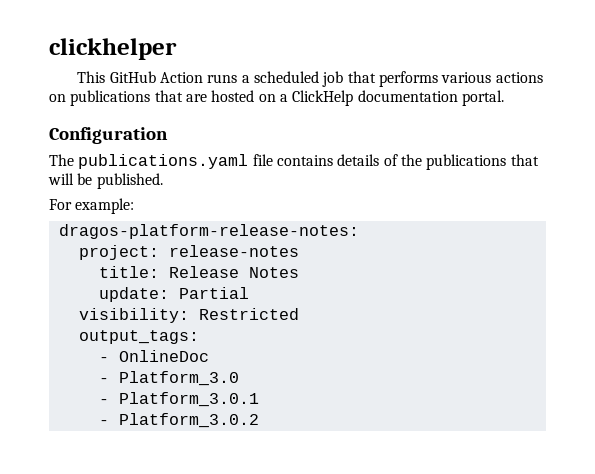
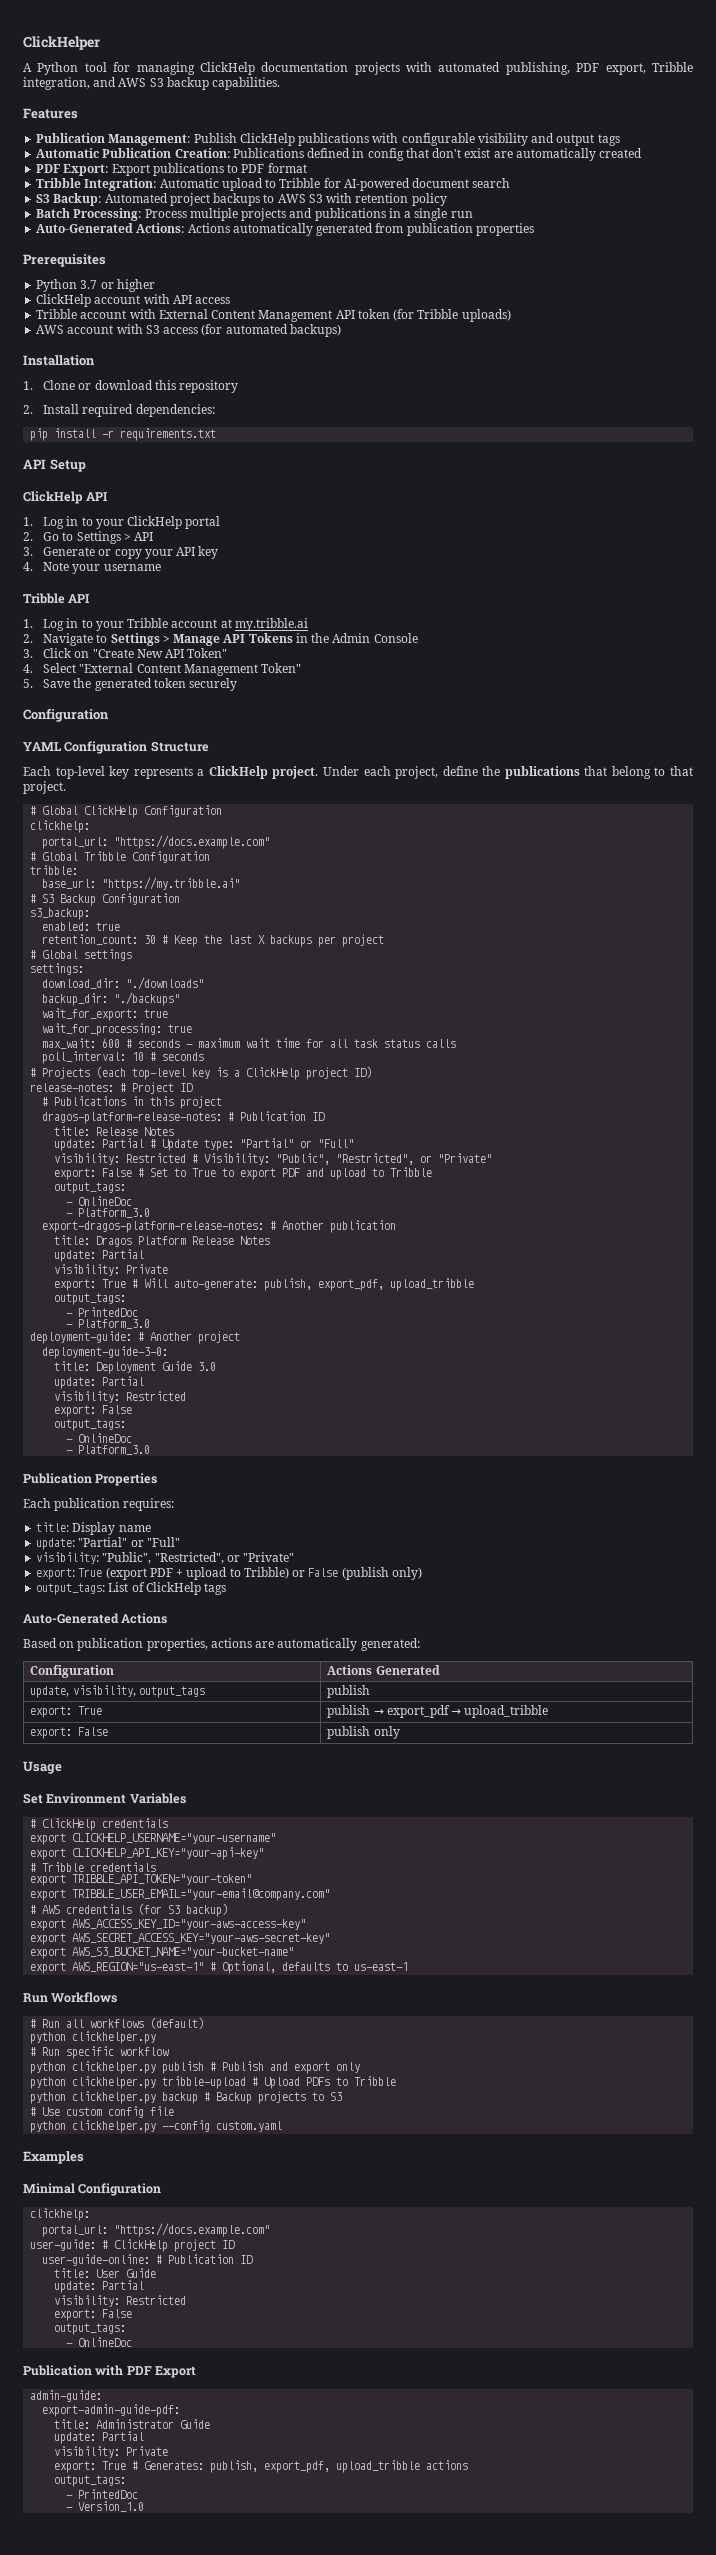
- clickhelper
- This GitHub Action runs a scheduled job that performs various actions on publications that are hosted on a ClickHelp documentation portal.
+ ClickHelper
+ A Python tool for managing ClickHelp documentation projects with automated publishing, PDF export, Tribble integration, and AWS S3 backup capabilities.
+ Features
+ Publication Management: Publish ClickHelp publications with configurable visibility and output tags
+ Automatic Publication Creation: Publications defined in config that don't exist are automatically created
+ PDF Export: Export publications to PDF format
+ Tribble Integration: Automatic upload to Tribble for AI-powered document search
+ S3 Backup: Automated project backups to AWS S3 with retention policy
+ Batch Processing: Process multiple projects and publications in a single run
+ Auto-Generated Actions: Actions automatically generated from publication properties
+ Prerequisites
+ Python 3.7 or higher
+ ClickHelp account with API access
+ Tribble account with External Content Management API token (for Tribble uploads)
+ AWS account with S3 access (for automated backups)
+ Installation
+ 1. Clone or download this repository
+ 2. Install required dependencies:
+ pip install -r requirements.txt
+ API Setup
+ ClickHelp API
+ 1. Log in to your ClickHelp portal
+ 2. Go to Settings > API
+ 3. Generate or copy your API key
+ 4. Note your username
+ Tribble API
+ 1. Log in to your Tribble account at my.tribble.ai
+ 2. Navigate to Settings > Manage API Tokens in the Admin Console
+ 3. Click on "Create New API Token"
+ 4. Select "External Content Management Token"
+ 5. Save the generated token securely
  Configuration
- The publications.yaml file contains details of the publications that will be published.
- For example:
- dragos-platform-release-notes:
- project: release-notes
+ YAML Configuration Structure
+ Each top-level key represents a ClickHelp project. Under each project, define the publications that belong to that project.
+ # Global ClickHelp Configuration
+ clickhelp:
+ portal_url: "https://docs.example.com"
+ # Global Tribble Configuration
+ tribble:
+ base_url: "https://my.tribble.ai"
+ # S3 Backup Configuration
+ s3_backup:
+ enabled: true
+ retention_count: 30 # Keep the last X backups per project
+ # Global settings
+ settings:
+ download_dir: "./downloads"
+ backup_dir: "./backups"
+ wait_for_export: true
+ wait_for_processing: true
+ max_wait: 600 # seconds - maximum wait time for all task status calls
+ poll_interval: 10 # seconds
+ # Projects (each top-level key is a ClickHelp project ID)
+ release-notes: # Project ID
+ # Publications in this project
+ dragos-platform-release-notes: # Publication ID
- update: Partial
- visibility: Restricted
+ update: Partial # Update type: "Partial" or "Full"
+ visibility: Restricted # Visibility: "Public", "Restricted", or "Private"
+ export: False # Set to True to export PDF and upload to Tribble
  output_tags:
  - OnlineDoc
  - Platform_3.0
- - Platform_3.0.1
- - Platform_3.0.2
+ export-dragos-platform-release-notes: # Another publication
+ title: Dragos Platform Release Notes
+ update: Partial
+ visibility: Private
+ export: True # Will auto-generate: publish, export_pdf, upload_tribble
+ output_tags:
+ - PrintedDoc
+ - Platform_3.0
+ deployment-guide: # Another project
+ deployment-guide-3-0:
+ title: Deployment Guide 3.0
+ update: Partial
+ visibility: Restricted
+ export: False
+ output_tags:
+ - OnlineDoc
+ - Platform_3.0
+ Publication Properties
+ Each publication requires:
+ title: Display name
+ update: "Partial" or "Full"
+ visibility: "Public", "Restricted", or "Private"
+ export: True (export PDF + upload to Tribble) or False (publish only)
+ output_tags: List of ClickHelp tags
+ Auto-Generated Actions
+ Based on publication properties, actions are automatically generated:
+ Configuration | Actions Generated
+ update, visibility, output_tags | publish
+ export: True | publish → export_pdf → upload_tribble
+ export: False | publish only
+ Usage
+ Set Environment Variables
+ # ClickHelp credentials
+ export CLICKHELP_USERNAME="your-username"
+ export CLICKHELP_API_KEY="your-api-key"
+ # Tribble credentials
+ export TRIBBLE_API_TOKEN="your-token"
+ export TRIBBLE_USER_EMAIL="your-email@company.com"
+ # AWS credentials (for S3 backup)
+ export AWS_ACCESS_KEY_ID="your-aws-access-key"
+ export AWS_SECRET_ACCESS_KEY="your-aws-secret-key"
+ export AWS_S3_BUCKET_NAME="your-bucket-name"
+ export AWS_REGION="us-east-1" # Optional, defaults to us-east-1
+ Run Workflows
+ # Run all workflows (default)
+ python clickhelper.py
+ # Run specific workflow
+ python clickhelper.py publish # Publish and export only
+ python clickhelper.py tribble-upload # Upload PDFs to Tribble
+ python clickhelper.py backup # Backup projects to S3
+ # Use custom config file
+ python clickhelper.py --config custom.yaml
+ Examples
+ Minimal Configuration
+ clickhelp:
+ portal_url: "https://docs.example.com"
+ user-guide: # ClickHelp project ID
+ user-guide-online: # Publication ID
+ title: User Guide
+ update: Partial
+ visibility: Restricted
+ export: False
+ output_tags:
+ - OnlineDoc
+ Publication with PDF Export
+ admin-guide:
+ export-admin-guide-pdf:
+ title: Administrator Guide
+ update: Partial
+ visibility: Private
+ export: True # Generates: publish, export_pdf, upload_tribble actions
+ output_tags:
+ - PrintedDoc
+ - Version_1.0

